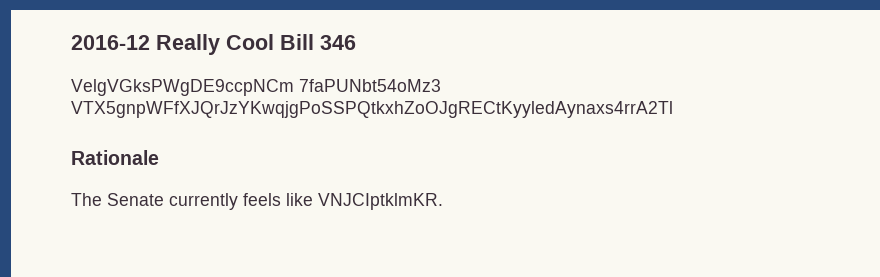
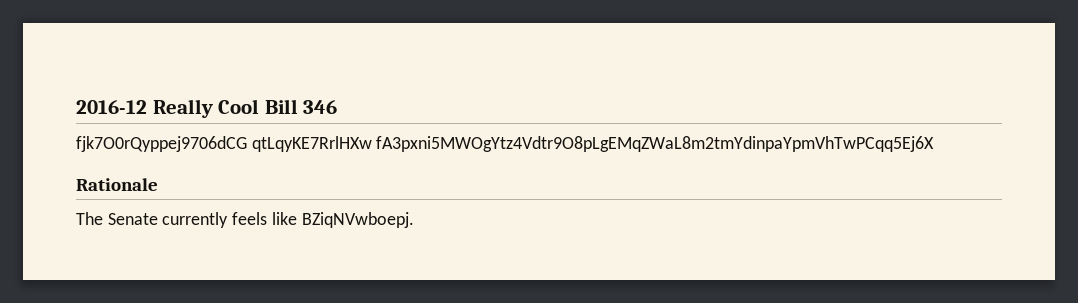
- VelgVGksPWgDE9ccpNCm 7faPUNbt54oMz3 VTX5gnpWFfXJQrJzYKwqjgPoSSPQtkxhZoOJgRECtKyyledAynaxs4rrA2Tl
+ fjk7O0rQyppej9706dCG qtLqyKE7RrlHXw fA3pxni5MWOgYtz4Vdtr9O8pLgEMqZWaL8m2tmYdinpaYpmVhTwPCqq5Ej6X
- The Senate currently feels like VNJCIptklmKR.
+ The Senate currently feels like BZiqNVwboepj.

